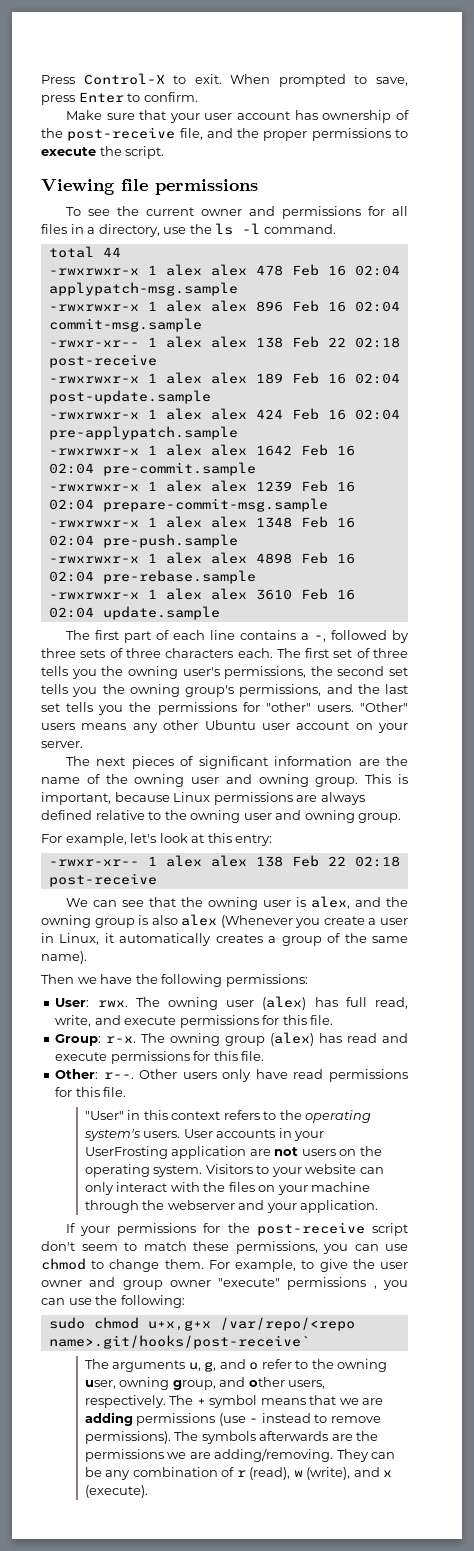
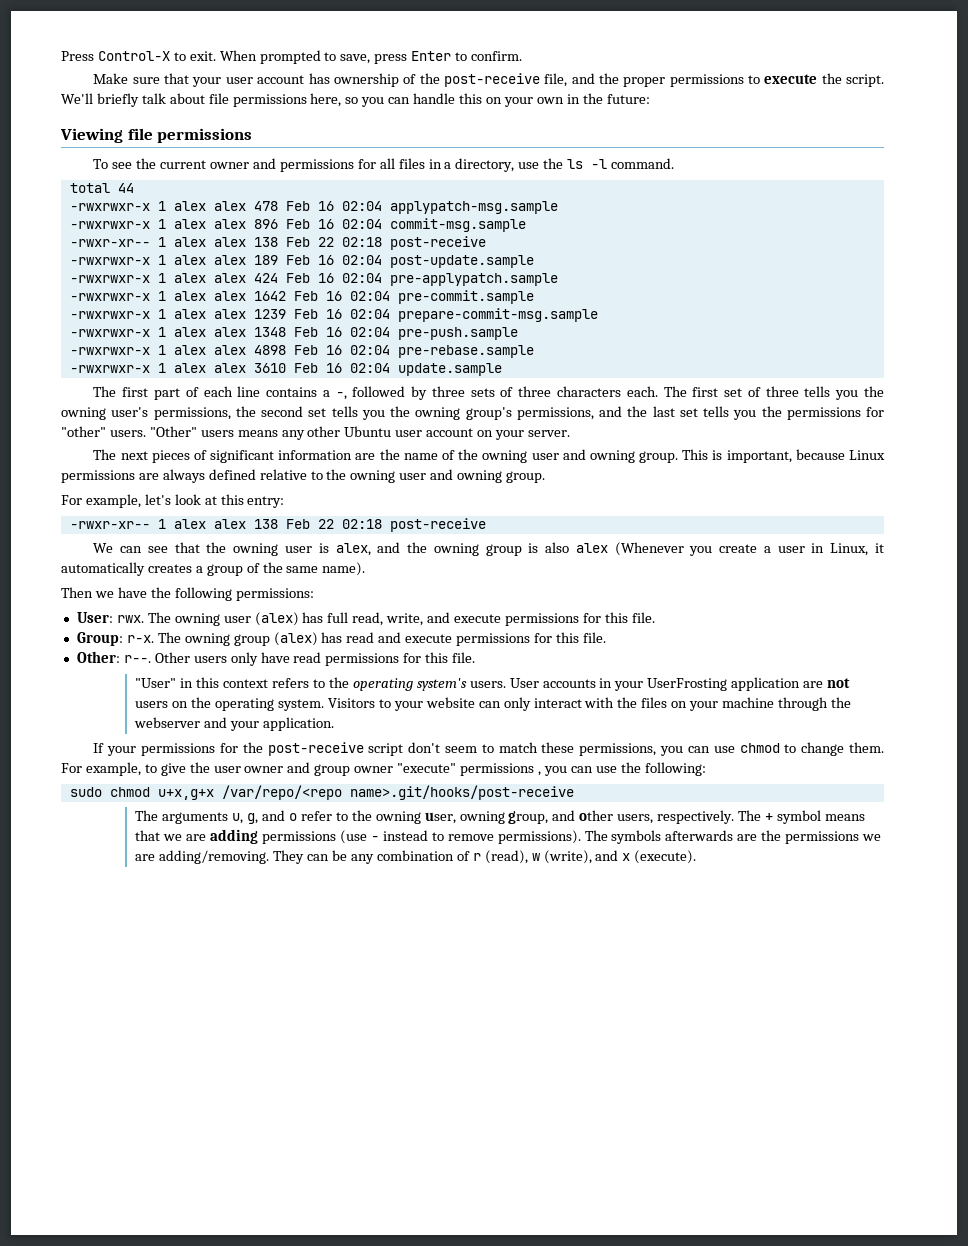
+ We'll briefly talk about file permissions here, so you can handle this on your own in the future:
- sudo chmod u+x,g+x /var/repo/<repo name>.git/hooks/post-receive`
+ sudo chmod u+x,g+x /var/repo/<repo name>.git/hooks/post-receive

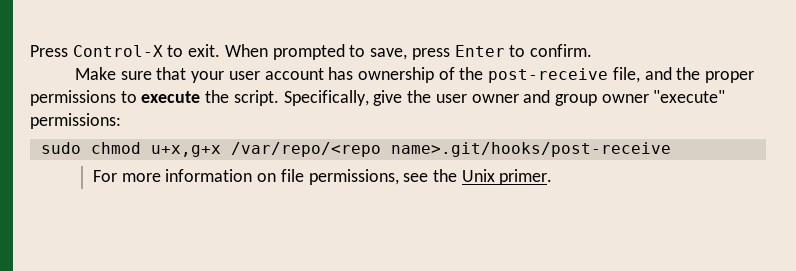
- We'll briefly talk about file permissions here, so you can handle this on your own in the future:
- Viewing file permissions
- To see the current owner and permissions for all files in a directory, use the ls -l command.
- total 44
- -rwxrwxr-x 1 alex alex 478 Feb 16 02:04 applypatch-msg.sample
- -rwxrwxr-x 1 alex alex 896 Feb 16 02:04 commit-msg.sample
- -rwxr-xr-- 1 alex alex 138 Feb 22 02:18 post-receive
- -rwxrwxr-x 1 alex alex 189 Feb 16 02:04 post-update.sample
- -rwxrwxr-x 1 alex alex 424 Feb 16 02:04 pre-applypatch.sample
- -rwxrwxr-x 1 alex alex 1642 Feb 16 02:04 pre-commit.sample
- -rwxrwxr-x 1 alex alex 1239 Feb 16 02:04 prepare-commit-msg.sample
- -rwxrwxr-x 1 alex alex 1348 Feb 16 02:04 pre-push.sample
- -rwxrwxr-x 1 alex alex 4898 Feb 16 02:04 pre-rebase.sample
- -rwxrwxr-x 1 alex alex 3610 Feb 16 02:04 update.sample
- The first part of each line contains a -, followed by three sets of three characters each. The first set of three tells you the owning user's permissions, the second set tells you the owning group's permissions, and the last set tells you the permissions for "other" users. "Other" users means any other Ubuntu user account on your server.
- The next pieces of significant information are the name of the owning user and owning group. This is important, because Linux permissions are always defined relative to the owning user and owning group.
- For example, let's look at this entry:
- -rwxr-xr-- 1 alex alex 138 Feb 22 02:18 post-receive
- We can see that the owning user is alex, and the owning group is also alex (Whenever you create a user in Linux, it automatically creates a group of the same name).
- Then we have the following permissions:
- User: rwx. The owning user (alex) has full read, write, and execute permissions for this file.
- Group: r-x. The owning group (alex) has read and execute permissions for this file.
- Other: r--. Other users only have read permissions for this file.
- "User" in this context refers to the operating system's users. User accounts in your UserFrosting application are not users on the operating system. Visitors to your website can only interact with the files on your machine through the webserver and your application.
- If your permissions for the post-receive script don't seem to match these permissions, you can use chmod to change them. For example, to give the user owner and group owner "execute" permissions , you can use the following:
+ Specifically, give the user owner and group owner "execute" permissions:
- The arguments u, g, and o refer to the owning user, owning group, and other users, respectively. The + symbol means that we are adding permissions (use - instead to remove permissions). The symbols afterwards are the permissions we are adding/removing. They can be any combination of r (read), w (write), and x (execute).
+ For more information on file permissions, see the Unix primer.

